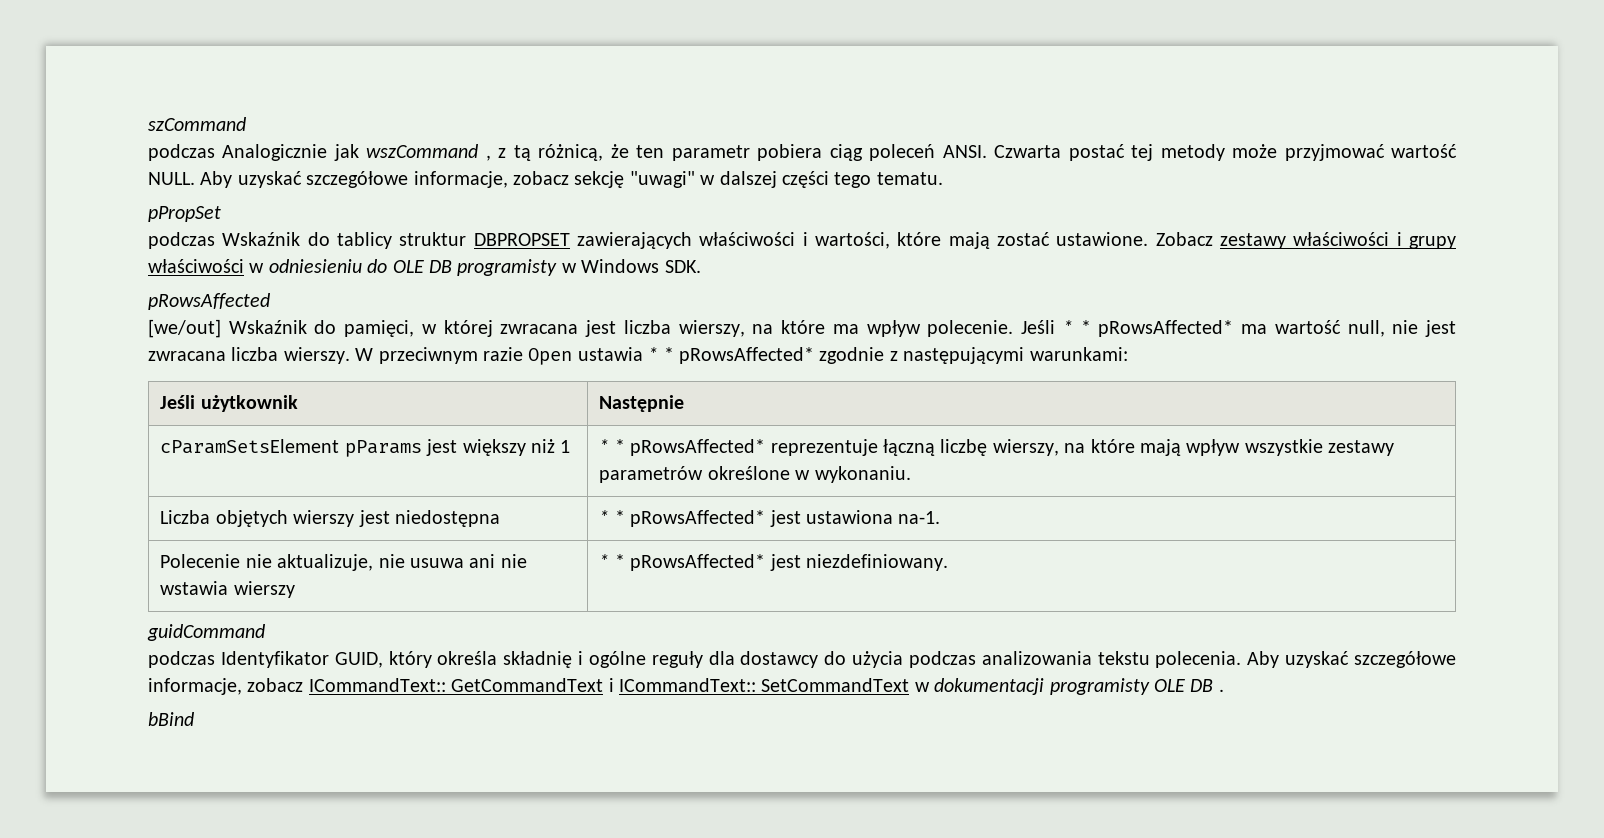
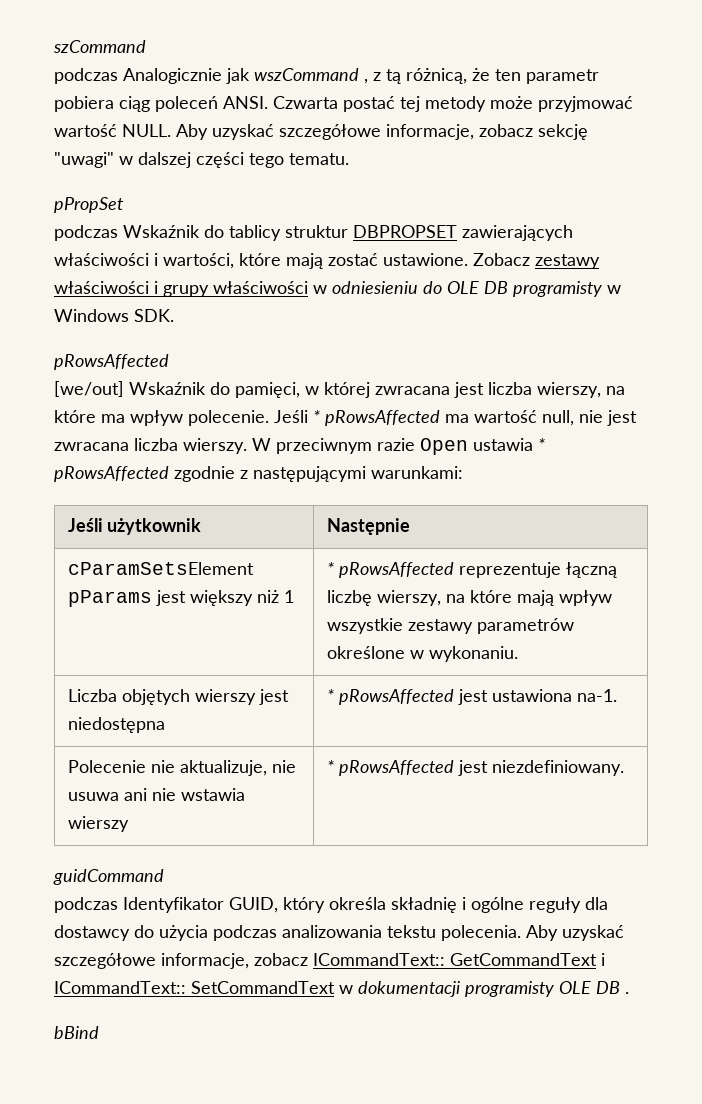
- Jeśli * * pRowsAffected* ma wartość null, nie jest zwracana liczba wierszy.
+ Jeśli * pRowsAffected ma wartość null, nie jest zwracana liczba wierszy.
- W przeciwnym razie Open ustawia * * pRowsAffected* zgodnie z następującymi warunkami:
+ W przeciwnym razie Open ustawia * pRowsAffected zgodnie z następującymi warunkami:
- cParamSetsElement pParams jest większy niż 1 | * * pRowsAffected* reprezentuje łączną liczbę wierszy, na które mają wpływ wszystkie zestawy parametrów określone w wykonaniu.
+ cParamSetsElement pParams jest większy niż 1 | * pRowsAffected reprezentuje łączną liczbę wierszy, na które mają wpływ wszystkie zestawy parametrów określone w wykonaniu.
- Liczba objętych wierszy jest niedostępna | * * pRowsAffected* jest ustawiona na-1.
+ Liczba objętych wierszy jest niedostępna | * pRowsAffected jest ustawiona na-1.
- Polecenie nie aktualizuje, nie usuwa ani nie wstawia wierszy | * * pRowsAffected* jest niezdefiniowany.
+ Polecenie nie aktualizuje, nie usuwa ani nie wstawia wierszy | * pRowsAffected jest niezdefiniowany.

